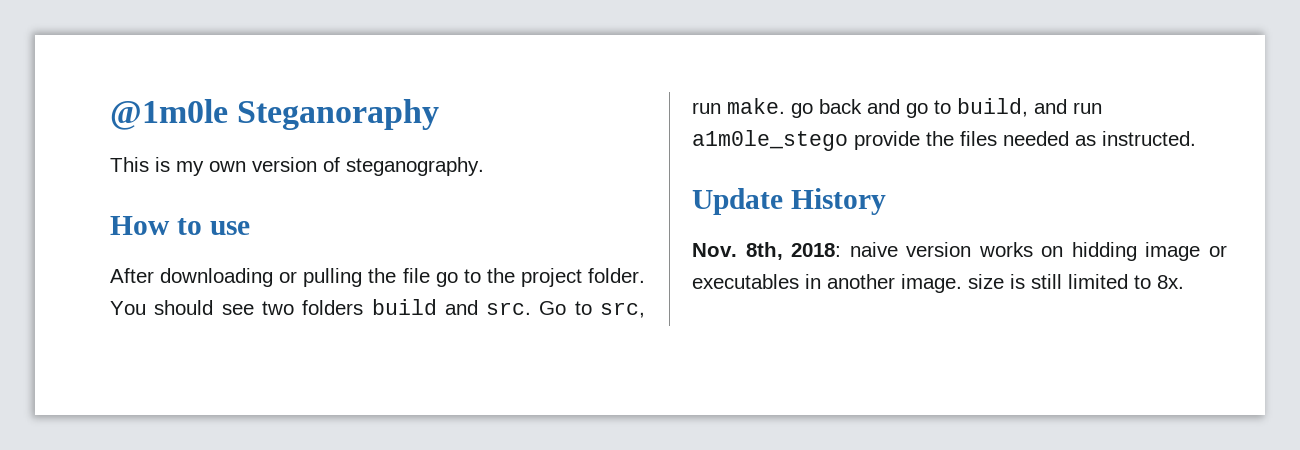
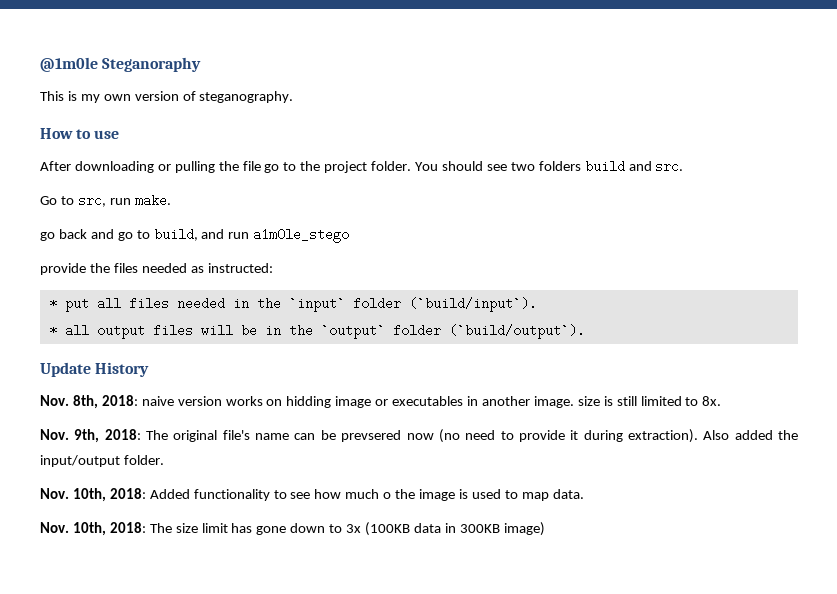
- You should see two folders build and src. Go to src, run make. go back and go to build, and run a1m0le_stego provide the files needed as instructed.
+ You should see two folders build and src.
+ Go to src, run make.
+ go back and go to build, and run a1m0le_stego
+ provide the files needed as instructed:
+ * put all files needed in the `input` folder (`build/input`).
+ * all output files will be in the `output` folder (`build/output`).
+ Nov. 9th, 2018: The original file's name can be prevsered now (no need to provide it during extraction). Also added the input/output folder.
+ Nov. 10th, 2018: Added functionality to see how much o the image is used to map data.
+ Nov. 10th, 2018: The size limit has gone down to 3x (100KB data in 300KB image)

